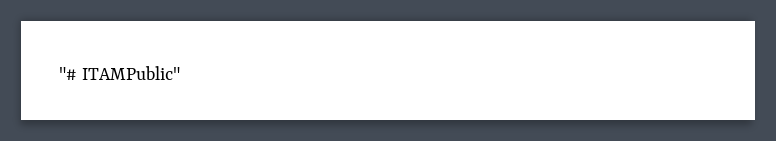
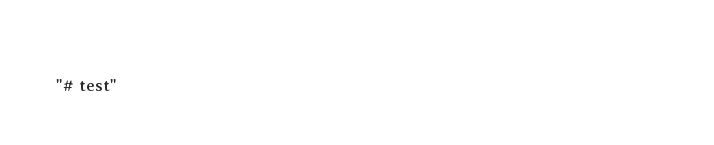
- "# ITAMPublic"
+ "# test"

